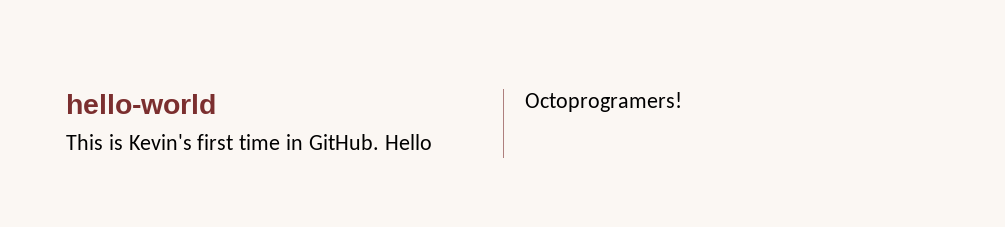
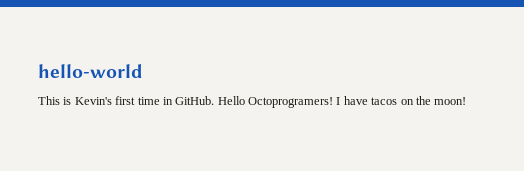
+ I have tacos on the moon!

